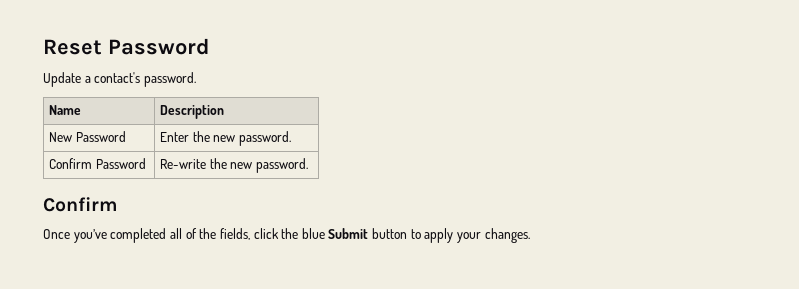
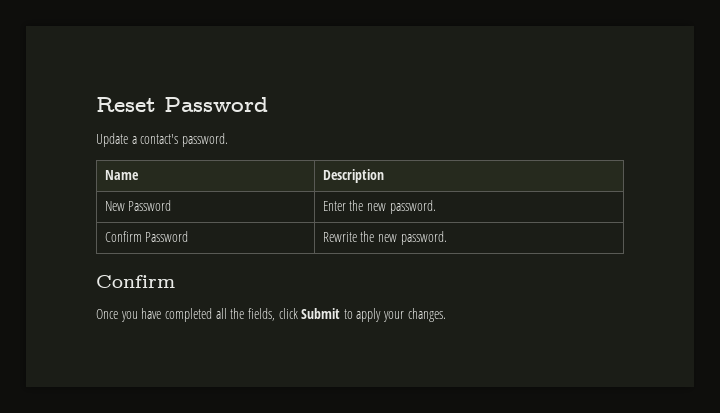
- Confirm Password | Re-write the new password.
+ Confirm Password | Rewrite the new password.
- Once you’ve completed all of the fields, click the blue Submit button to apply your changes.
+ Once you have completed all the fields, click Submit to apply your changes.

